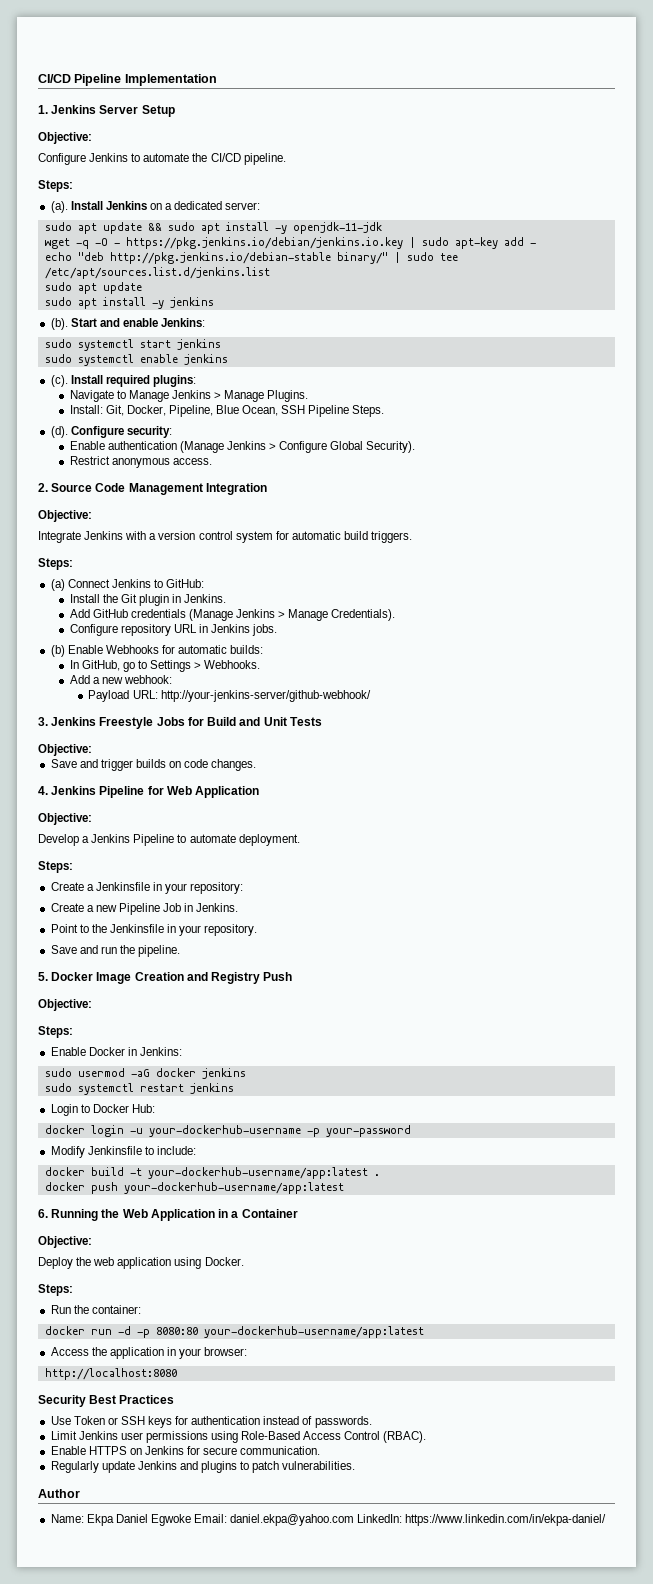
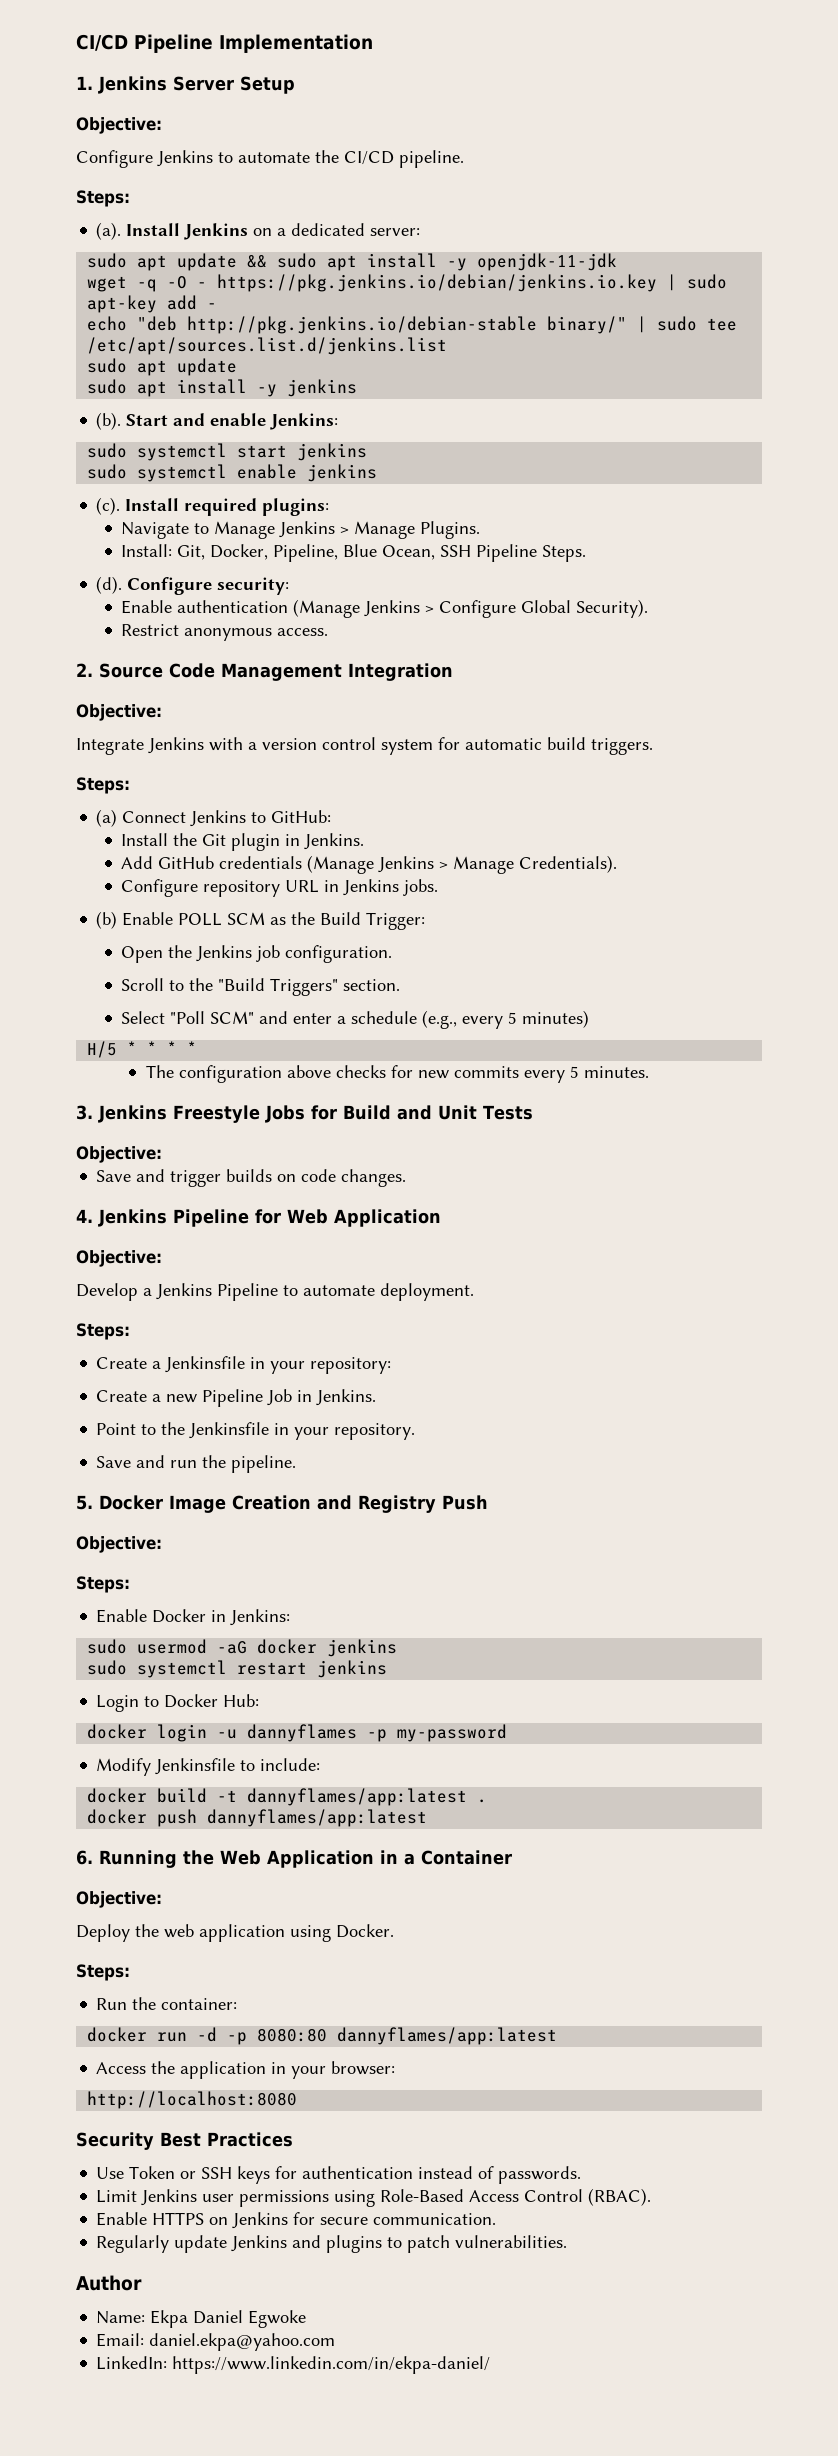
- (b) Enable Webhooks for automatic builds:
- In GitHub, go to Settings > Webhooks.
- Add a new webhook:
- Payload URL: http://your-jenkins-server/github-webhook/
+ (b) Enable POLL SCM as the Build Trigger:
+ Open the Jenkins job configuration.
+ Scroll to the "Build Triggers" section.
+ Select "Poll SCM" and enter a schedule (e.g., every 5 minutes)
+ H/5 * * * *
+ The configuration above checks for new commits every 5 minutes.
- docker login -u your-dockerhub-username -p your-password
+ docker login -u dannyflames -p my-password
- docker build -t your-dockerhub-username/app:latest .
+ docker build -t dannyflames/app:latest .
- docker push your-dockerhub-username/app:latest
+ docker push dannyflames/app:latest
- docker run -d -p 8080:80 your-dockerhub-username/app:latest
+ docker run -d -p 8080:80 dannyflames/app:latest
- Name: Ekpa Daniel Egwoke Email: daniel.ekpa@yahoo.com LinkedIn: https://www.linkedin.com/in/ekpa-daniel/
+ Name: Ekpa Daniel Egwoke
+ Email: daniel.ekpa@yahoo.com
+ LinkedIn: https://www.linkedin.com/in/ekpa-daniel/

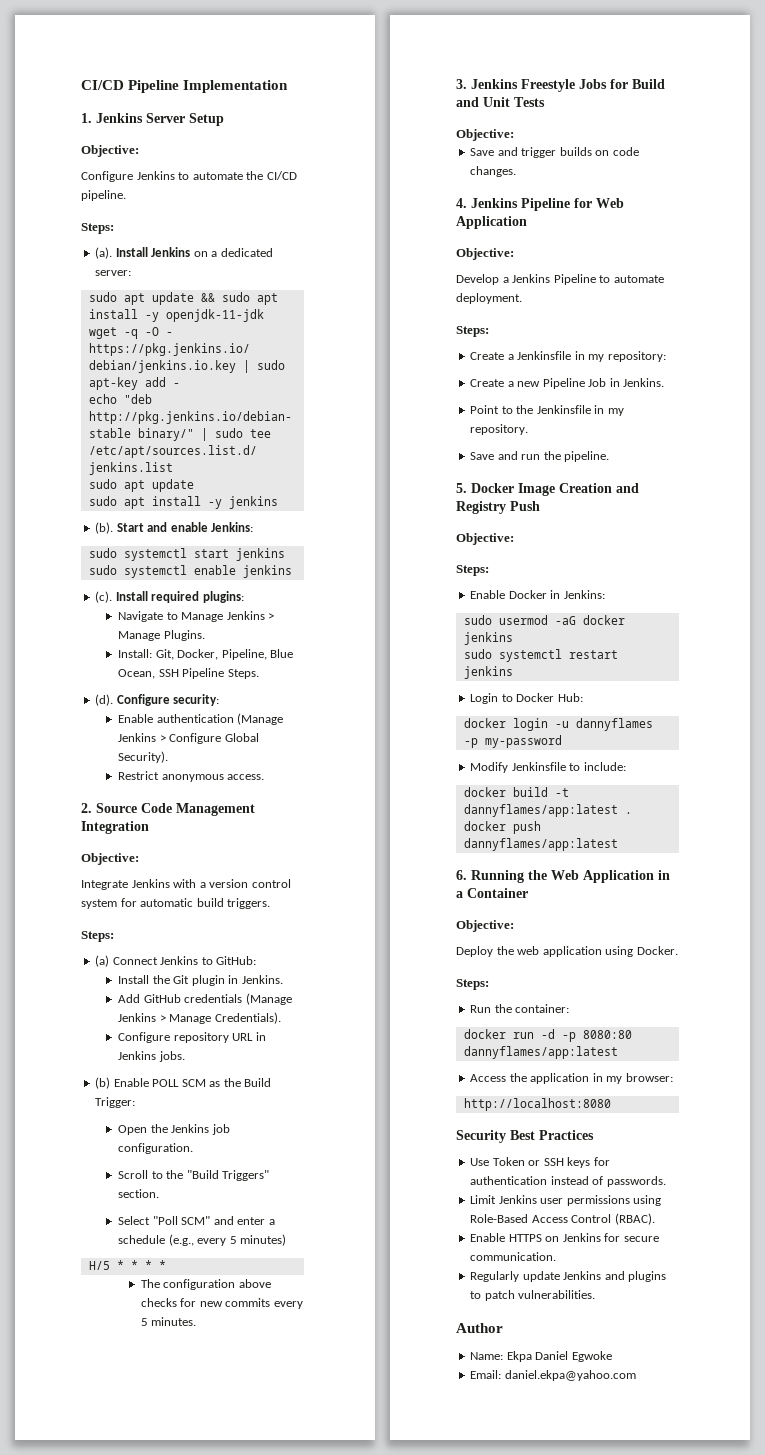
- Create a Jenkinsfile in your repository:
+ Create a Jenkinsfile in my repository:
- Point to the Jenkinsfile in your repository.
+ Point to the Jenkinsfile in my repository.
- Access the application in your browser:
+ Access the application in my browser:
- LinkedIn: https://www.linkedin.com/in/ekpa-daniel/

